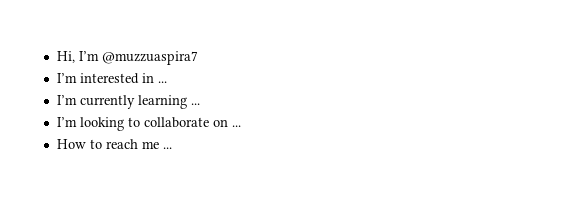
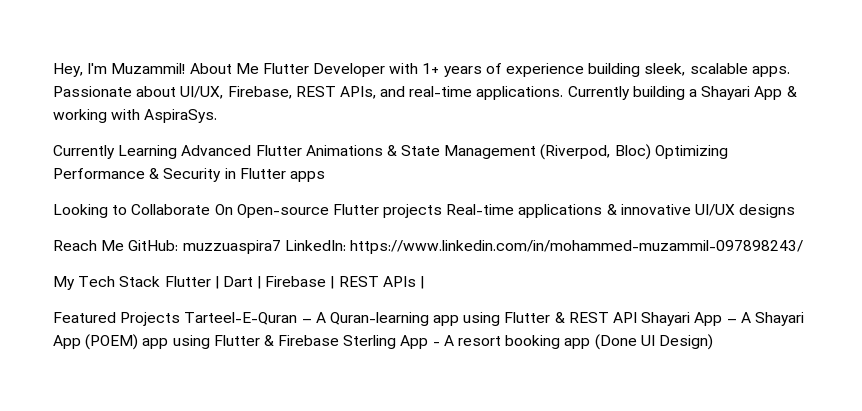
- Hi, I’m @muzzuaspira7
- I’m interested in ...
- I’m currently learning ...
- I’m looking to collaborate on ...
- How to reach me ...
+ Hey, I'm Muzammil! About Me Flutter Developer with 1+ years of experience building sleek, scalable apps. Passionate about UI/UX, Firebase, REST APIs, and real-time applications. Currently building a Shayari App & working with AspiraSys.
+ Currently Learning Advanced Flutter Animations & State Management (Riverpod, Bloc) Optimizing Performance & Security in Flutter apps
+ Looking to Collaborate On Open-source Flutter projects Real-time applications & innovative UI/UX designs
+ Reach Me GitHub: muzzuaspira7 LinkedIn: https://www.linkedin.com/in/mohammed-muzammil-097898243/
+ My Tech Stack Flutter | Dart | Firebase | REST APIs |
+ Featured Projects Tarteel-E-Quran – A Quran-learning app using Flutter & REST API Shayari App – A Shayari App (POEM) app using Flutter & Firebase Sterling App - A resort booking app (Done UI Design)

